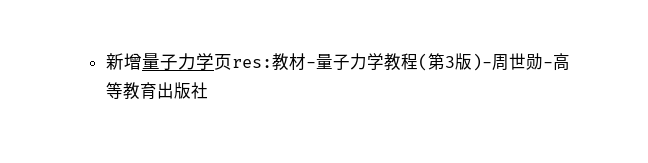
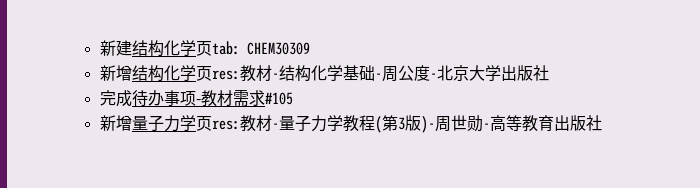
+ 新建结构化学页tab: CHEM30309
+ 新增结构化学页res:教材-结构化学基础-周公度-北京大学出版社
+ 完成待办事项-教材需求#105

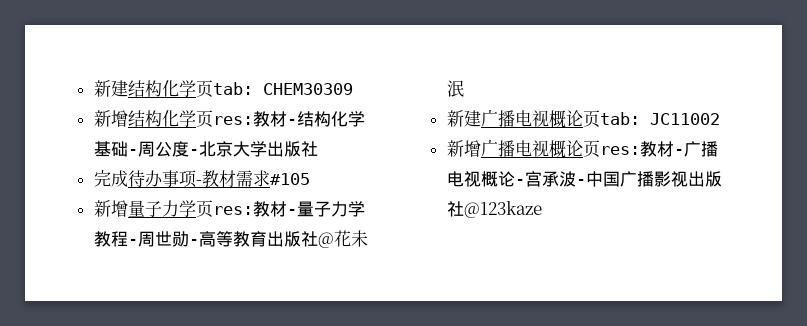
- 新增量子力学页res:教材-量子力学教程(第3版)-周世勋-高等教育出版社
+ 新增量子力学页res:教材-量子力学教程-周世勋-高等教育出版社@花未泯
+ 新建广播电视概论页tab: JC11002
+ 新增广播电视概论页res:教材-广播电视概论-宫承波-中国广播影视出版社@123kaze

